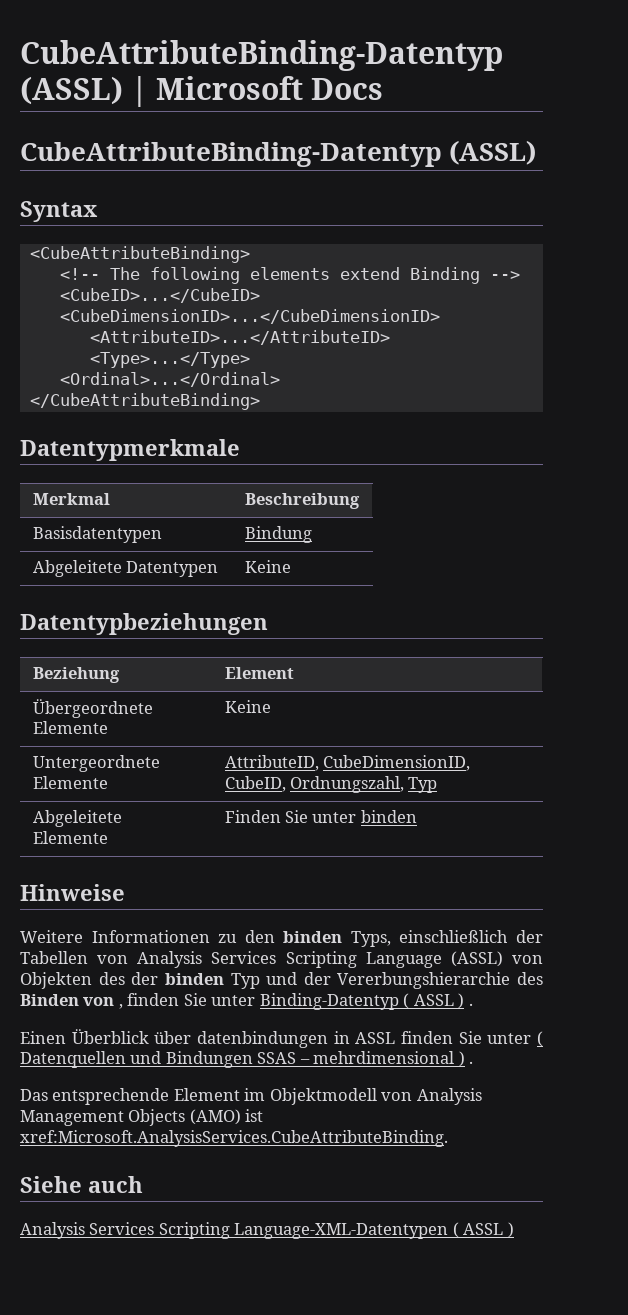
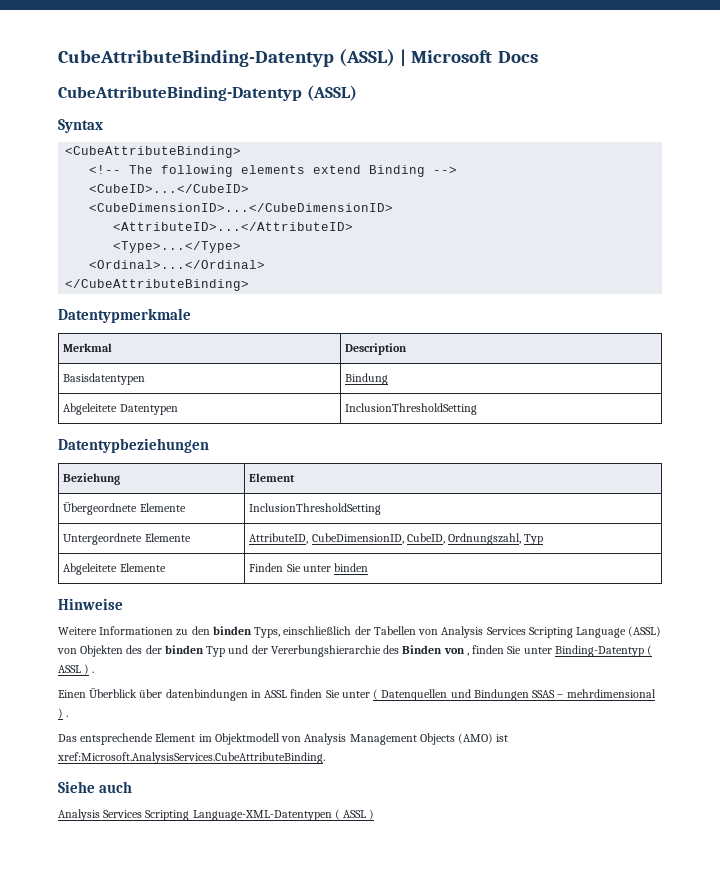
- Merkmal | Beschreibung
+ Merkmal | Description
- Abgeleitete Datentypen | Keine
+ Abgeleitete Datentypen | InclusionThresholdSetting
- Übergeordnete Elemente | Keine
+ Übergeordnete Elemente | InclusionThresholdSetting

